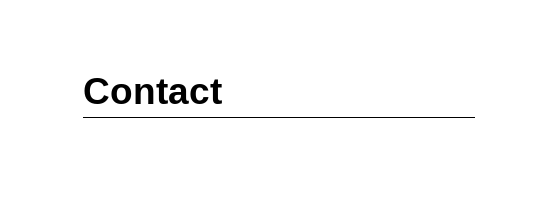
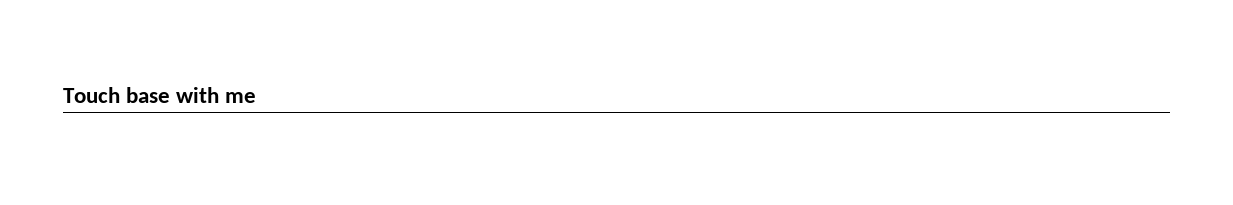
- Contact
+ Touch base with me

